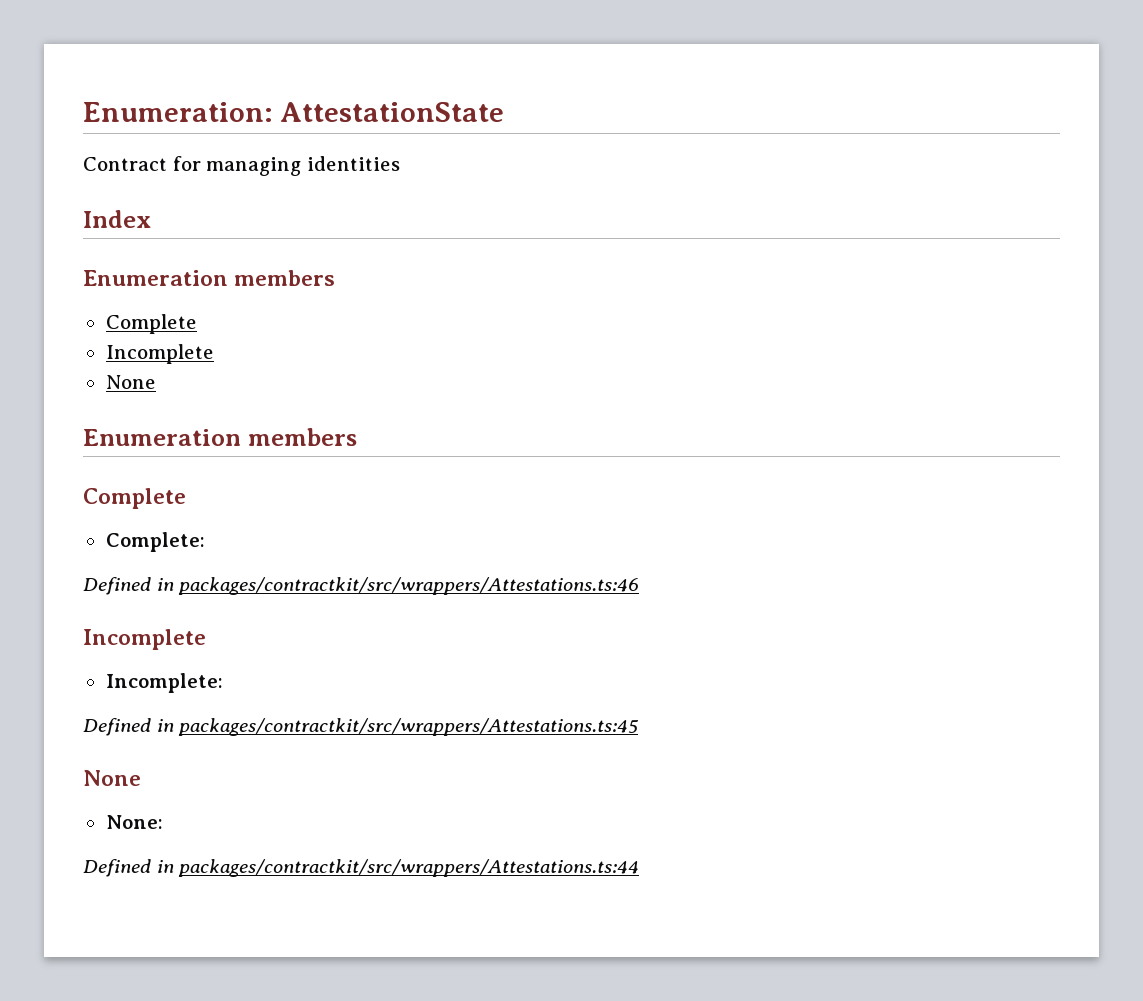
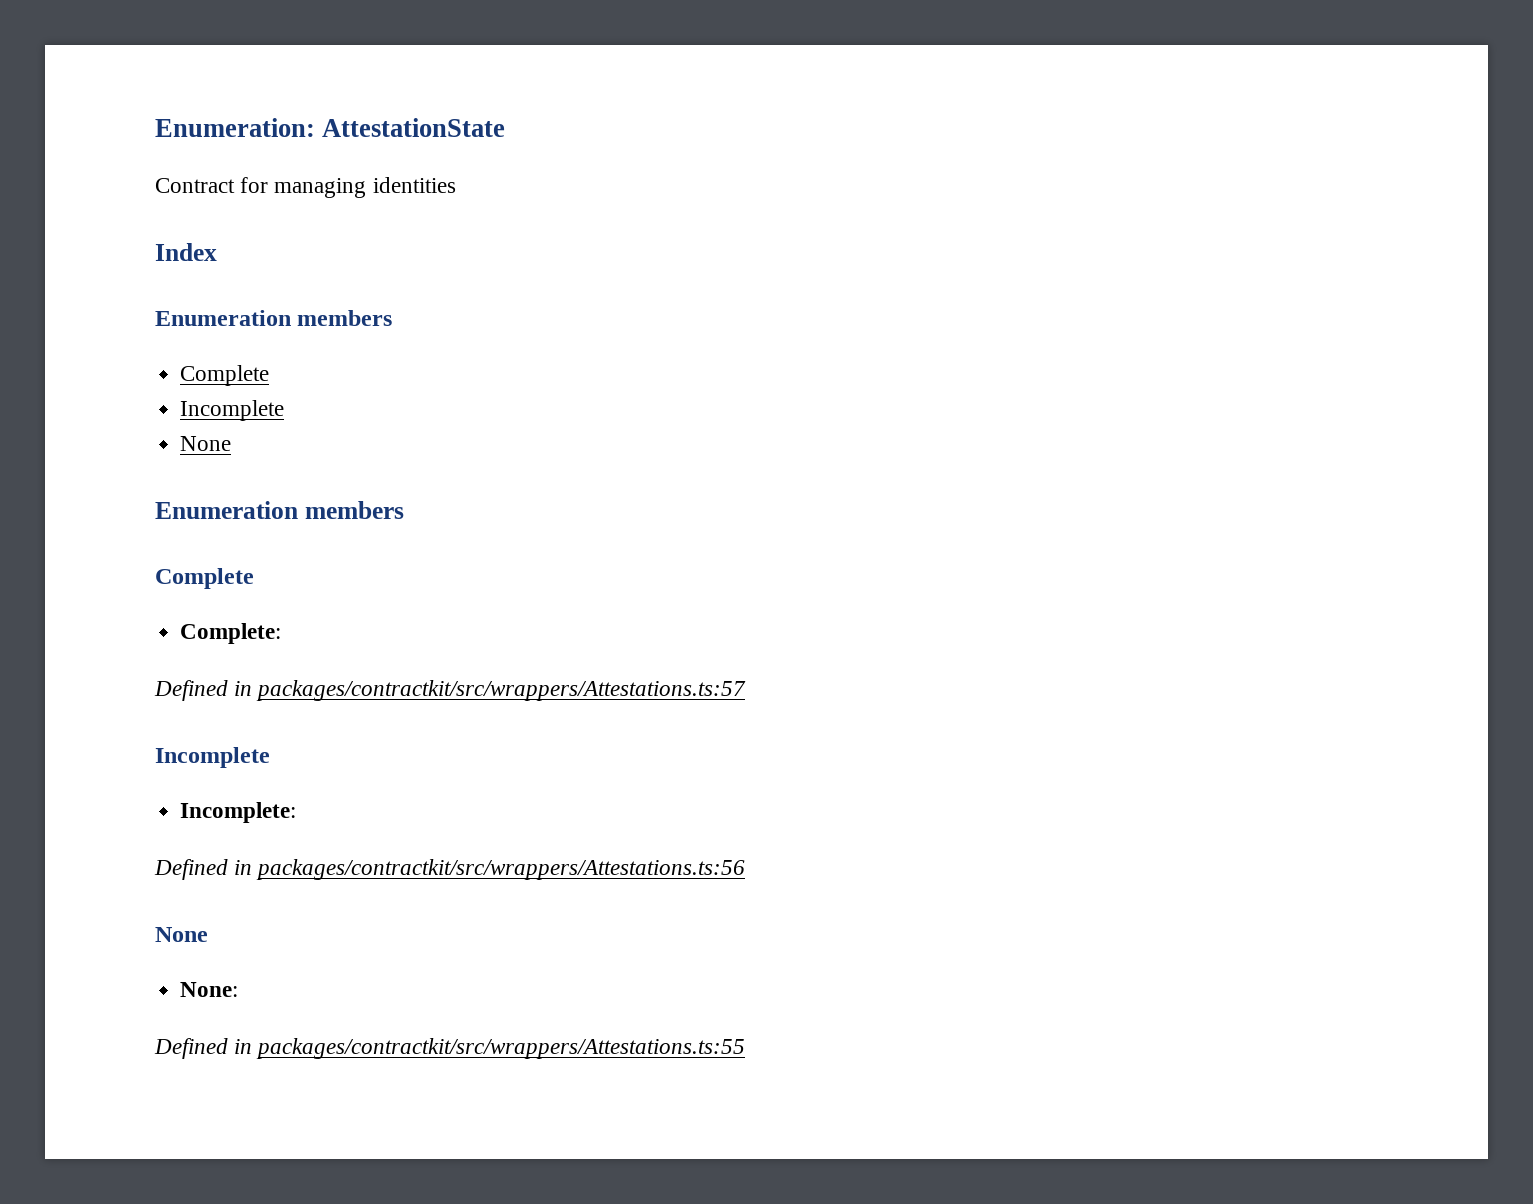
- Defined in packages/contractkit/src/wrappers/Attestations.ts:46
+ Defined in packages/contractkit/src/wrappers/Attestations.ts:57
- Defined in packages/contractkit/src/wrappers/Attestations.ts:45
+ Defined in packages/contractkit/src/wrappers/Attestations.ts:56
- Defined in packages/contractkit/src/wrappers/Attestations.ts:44
+ Defined in packages/contractkit/src/wrappers/Attestations.ts:55

